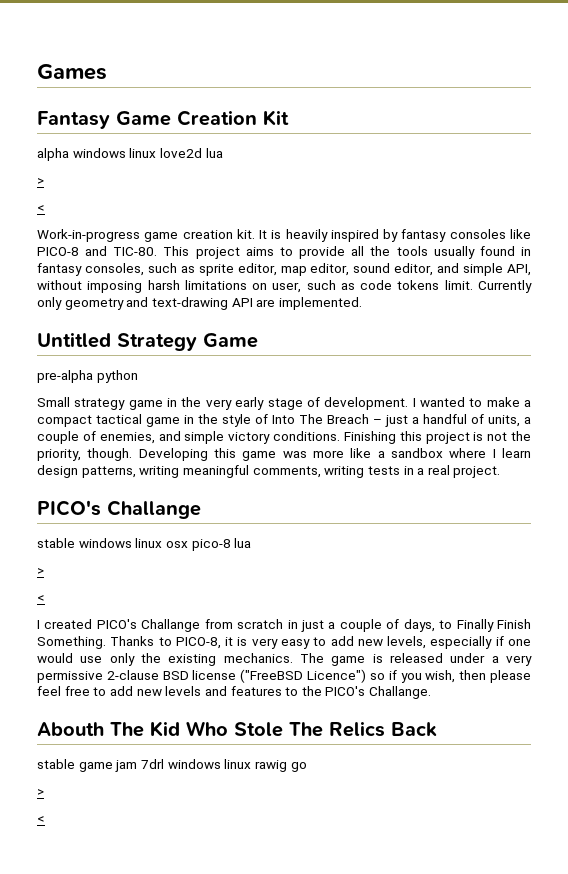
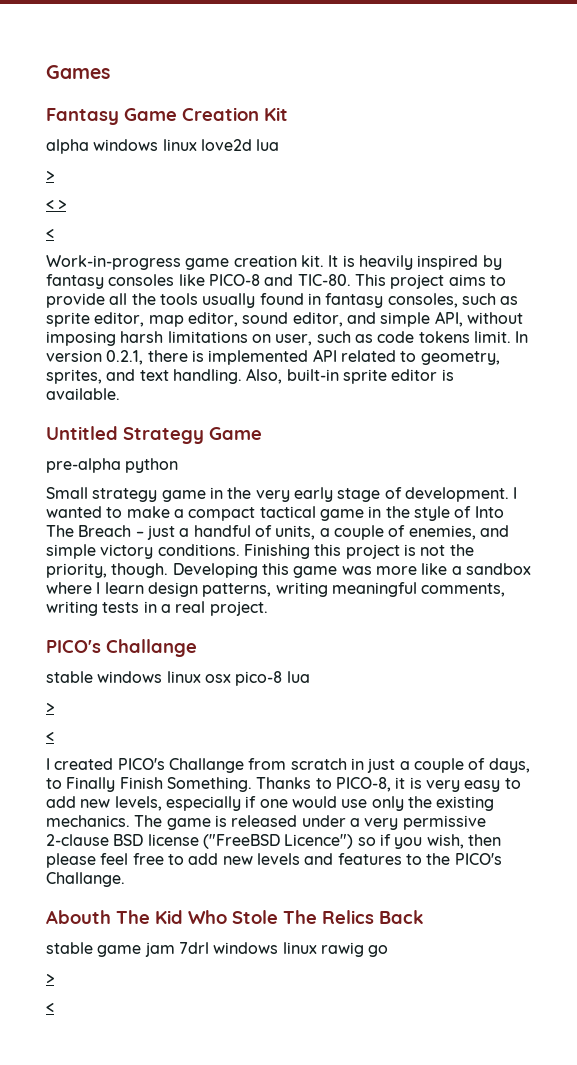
+ < >
- Currently only geometry and text-drawing API are implemented.
+ In version 0.2.1, there is implemented API related to geometry, sprites, and text handling. Also, built-in sprite editor is available.

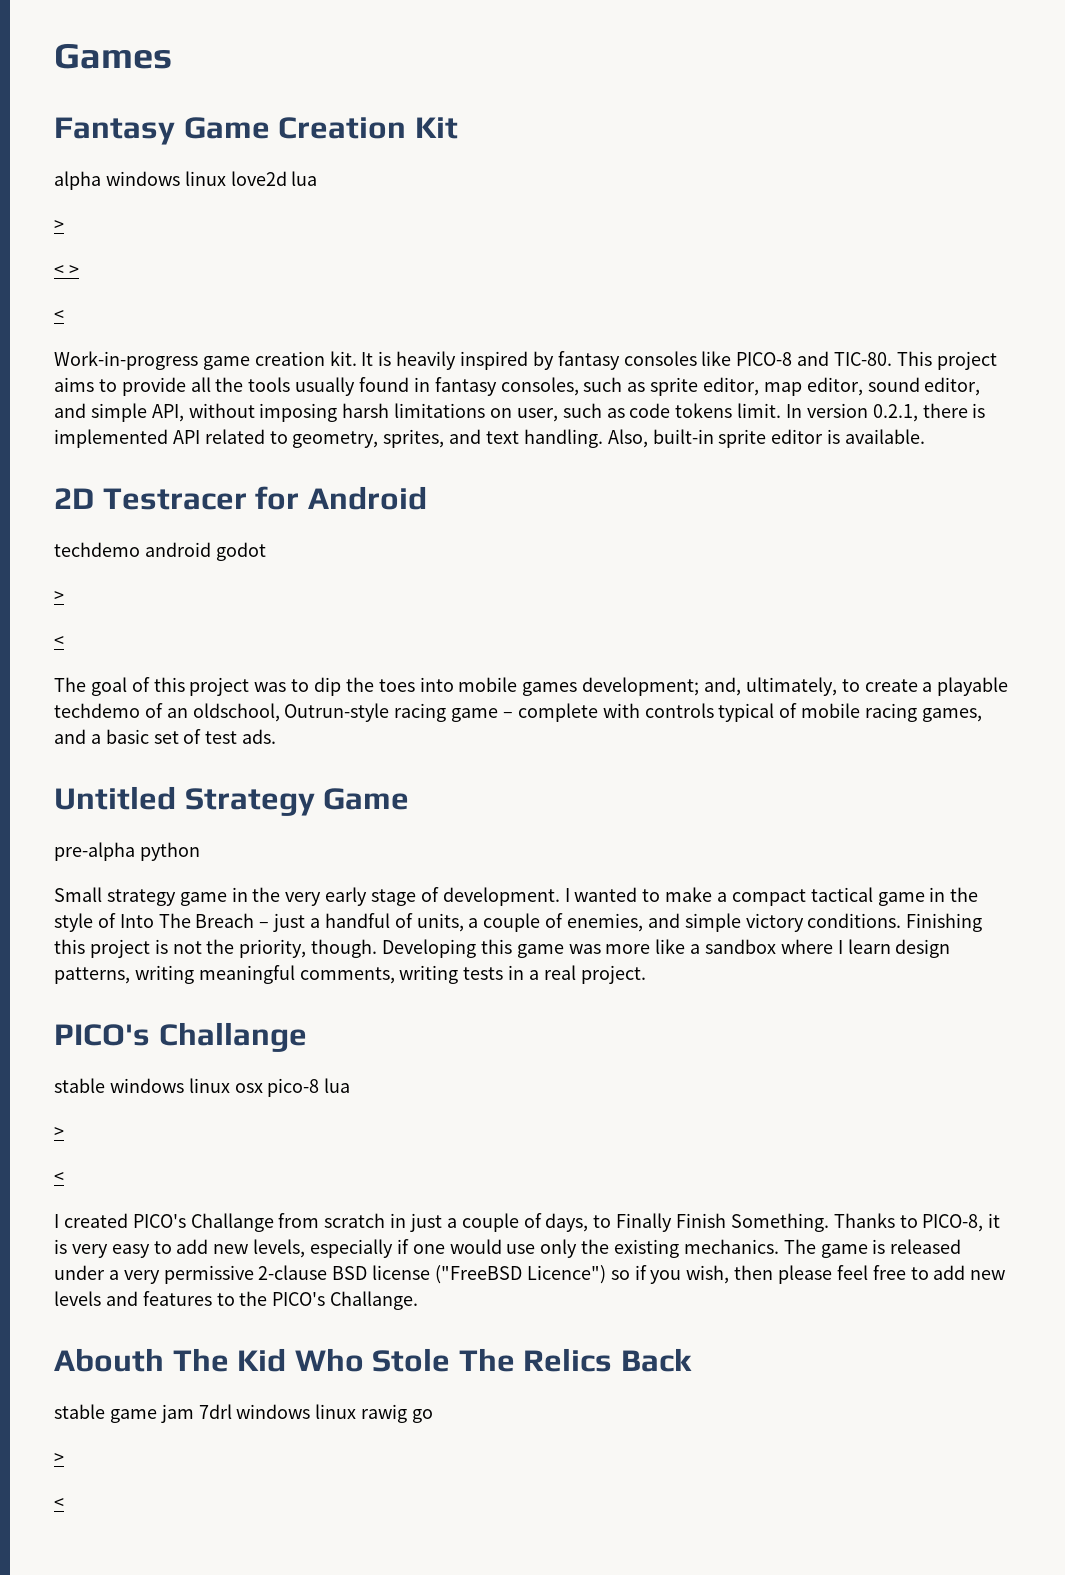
+ 2D Testracer for Android
+ techdemo android godot
+ >
+ <
+ The goal of this project was to dip the toes into mobile games development; and, ultimately, to create a playable techdemo of an oldschool, Outrun-style racing game – complete with controls typical of mobile racing games, and a basic set of test ads.

